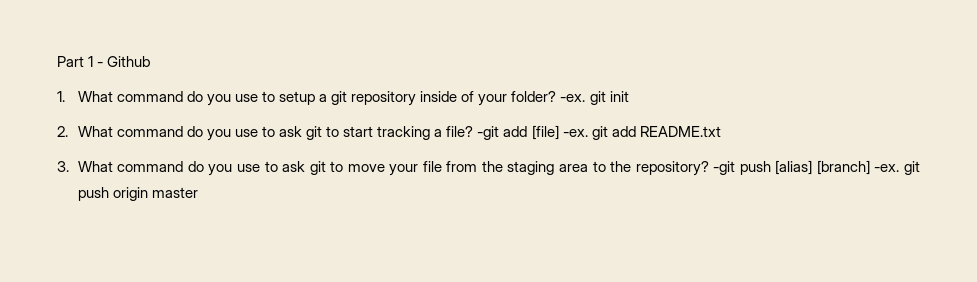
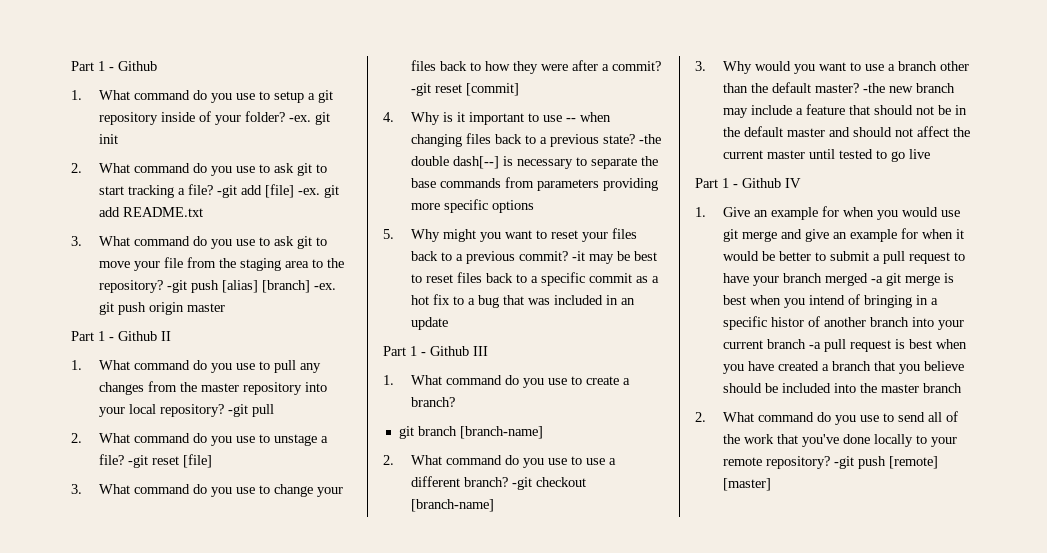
+ Part 1 - Github II
+ 1. What command do you use to pull any changes from the master repository into your local repository? -git pull
+ 2. What command do you use to unstage a file? -git reset [file]
+ 3. What command do you use to change your files back to how they were after a commit? -git reset [commit]
+ 4. Why is it important to use -- when changing files back to a previous state? -the double dash[--] is necessary to separate the base commands from parameters providing more specific options
+ 5. Why might you want to reset your files back to a previous commit? -it may be best to reset files back to a specific commit as a hot fix to a bug that was included in an update
+ Part 1 - Github III
+ 1. What command do you use to create a branch?
+ git branch [branch-name]
+ 2. What command do you use to use a different branch? -git checkout [branch-name]
+ 3. Why would you want to use a branch other than the default master? -the new branch may include a feature that should not be in the default master and should not affect the current master until tested to go live
+ Part 1 - Github IV
+ 1. Give an example for when you would use git merge and give an example for when it would be better to submit a pull request to have your branch merged -a git merge is best when you intend of bringing in a specific histor of another branch into your current branch -a pull request is best when you have created a branch that you believe should be included into the master branch
+ 2. What command do you use to send all of the work that you've done locally to your remote repository? -git push [remote] [master]

